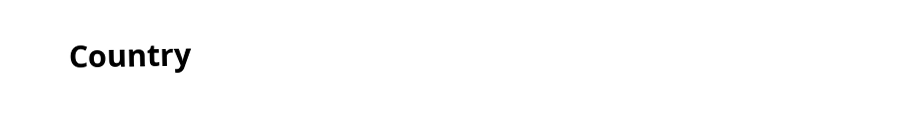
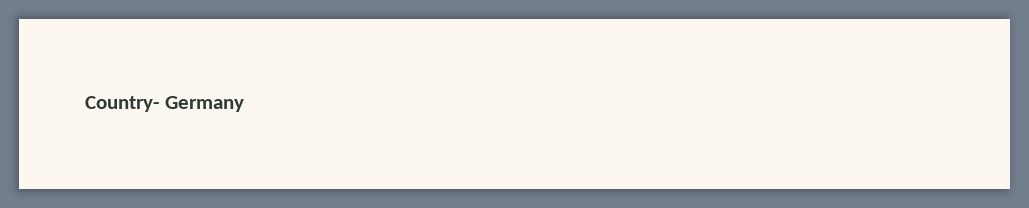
- Country
+ Country- Germany

